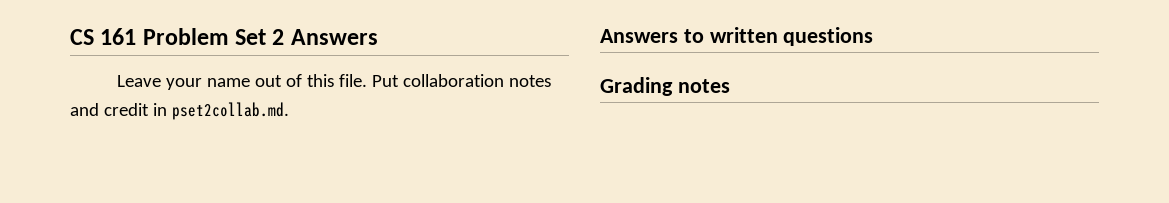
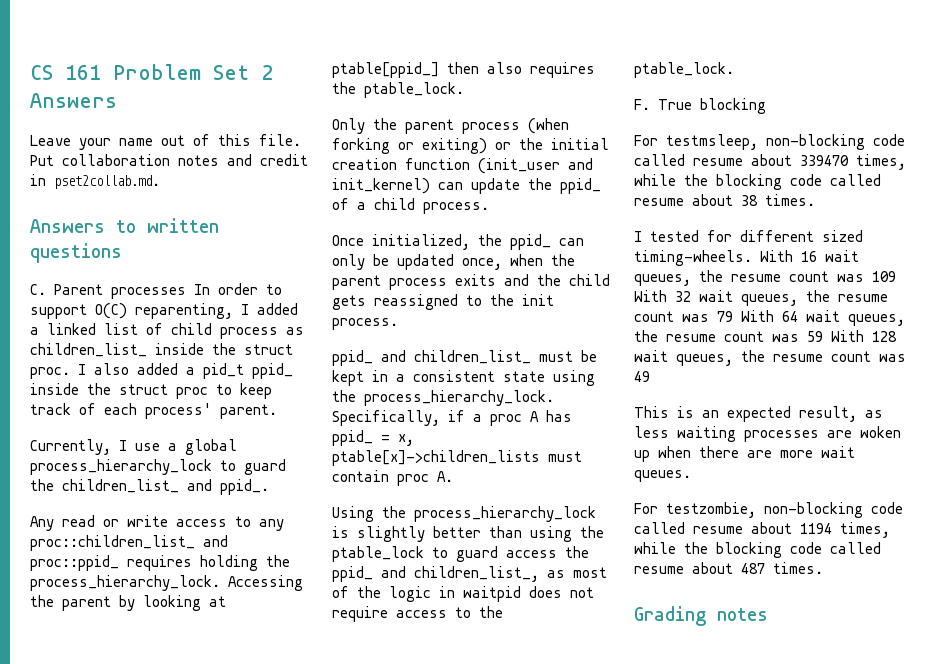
+ C. Parent processes In order to support O(C) reparenting, I added a linked list of child process as children_list_ inside the struct proc. I also added a pid_t ppid_ inside the struct proc to keep track of each process' parent.
+ Currently, I use a global process_hierarchy_lock to guard the children_list_ and ppid_.
+ Any read or write access to any proc::children_list_ and proc::ppid_ requires holding the process_hierarchy_lock. Accessing the parent by looking at ptable[ppid_] then also requires the ptable_lock.
+ Only the parent process (when forking or exiting) or the initial creation function (init_user and init_kernel) can update the ppid_ of a child process.
+ Once initialized, the ppid_ can only be updated once, when the parent process exits and the child gets reassigned to the init process.
+ ppid_ and children_list_ must be kept in a consistent state using the process_hierarchy_lock. Specifically, if a proc A has ppid_ = x, ptable[x]->children_lists must contain proc A.
+ Using the process_hierarchy_lock is slightly better than using the ptable_lock to guard access the ppid_ and children_list_, as most of the logic in waitpid does not require access to the ptable_lock.
+ F. True blocking
+ For testmsleep, non-blocking code called resume about 339470 times, while the blocking code called resume about 38 times.
+ I tested for different sized timing-wheels. With 16 wait queues, the resume count was 109 With 32 wait queues, the resume count was 79 With 64 wait queues, the resume count was 59 With 128 wait queues, the resume count was 49
+ This is an expected result, as less waiting processes are woken up when there are more wait queues.
+ For testzombie, non-blocking code called resume about 1194 times, while the blocking code called resume about 487 times.

